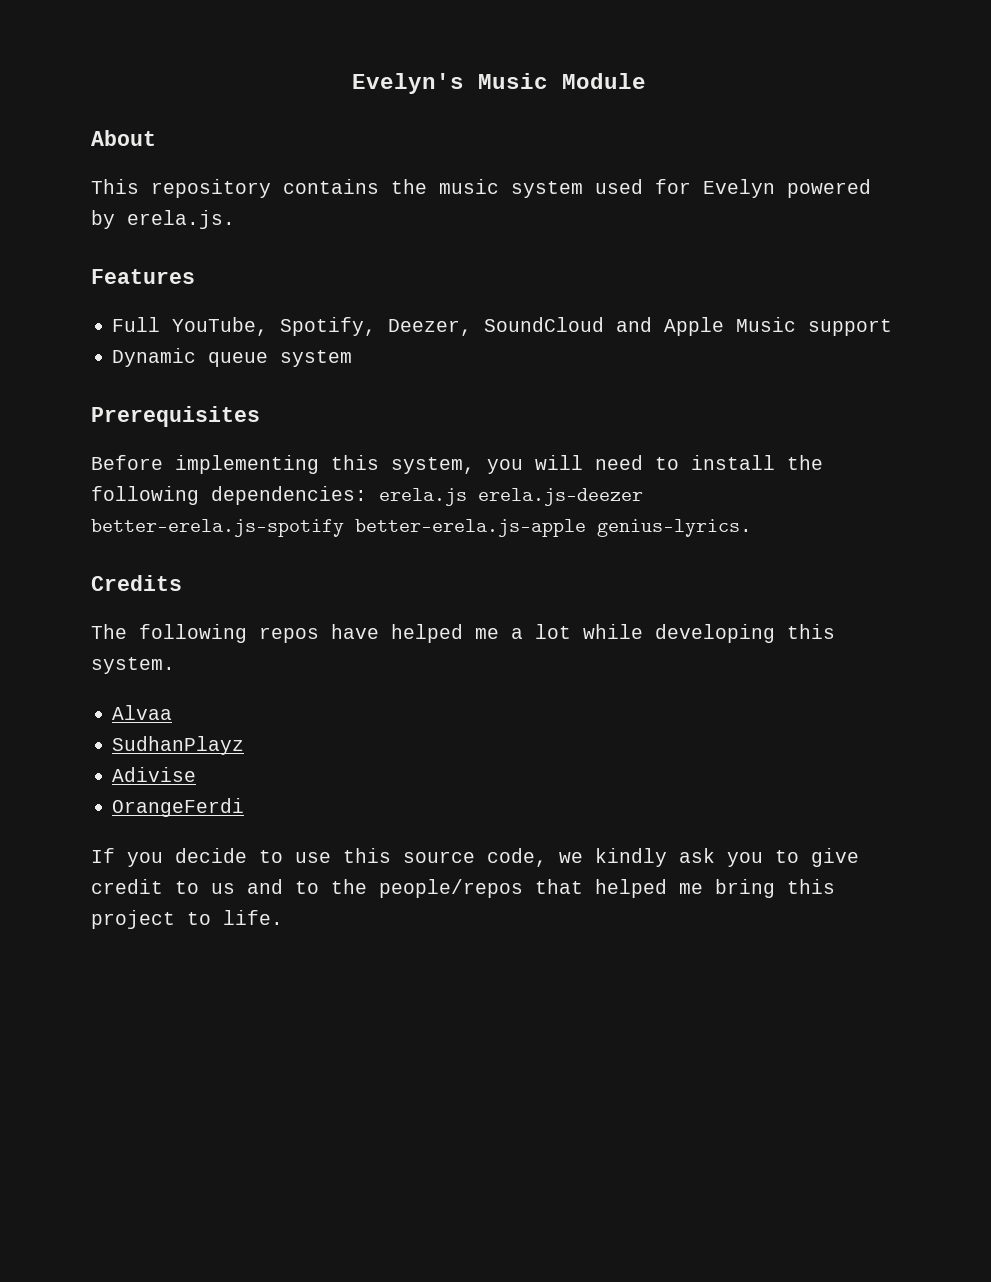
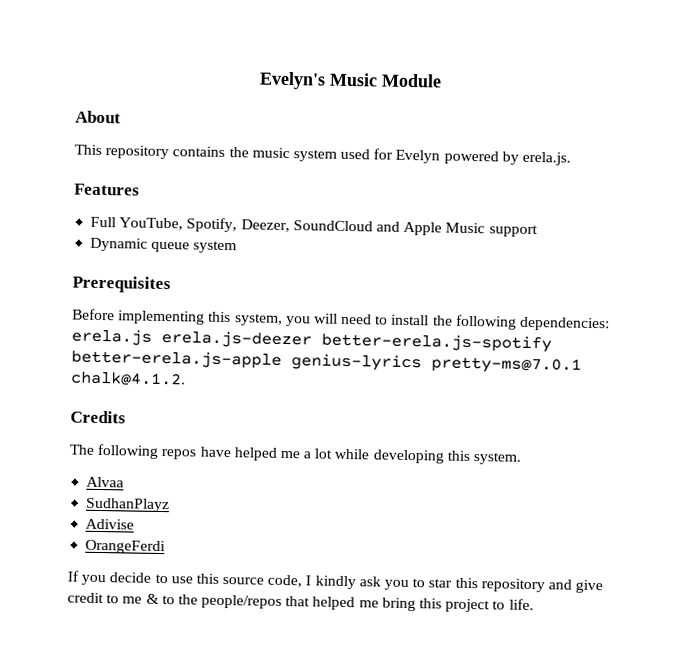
- Before implementing this system, you will need to install the following dependencies: erela.js erela.js-deezer better-erela.js-spotify better-erela.js-apple genius-lyrics.
+ Before implementing this system, you will need to install the following dependencies: erela.js erela.js-deezer better-erela.js-spotify better-erela.js-apple genius-lyrics pretty-ms@7.0.1 chalk@4.1.2.
- If you decide to use this source code, we kindly ask you to give credit to us and to the people/repos that helped me bring this project to life.
+ If you decide to use this source code, I kindly ask you to star this repository and give credit to me & to the people/repos that helped me bring this project to life.

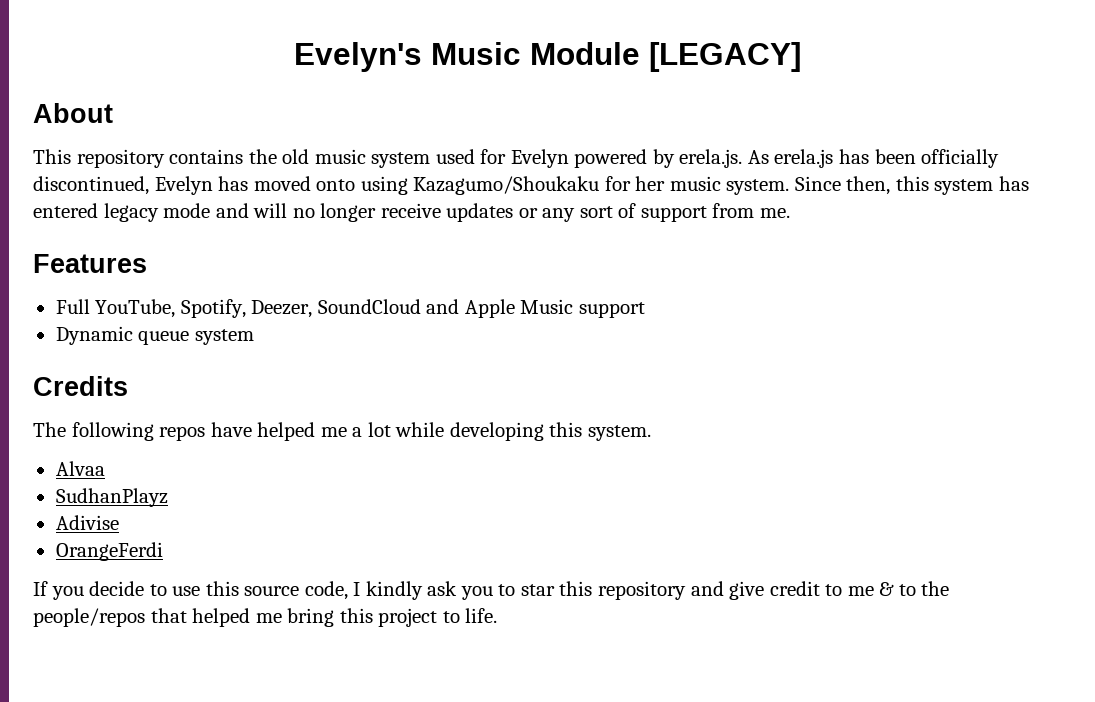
- Evelyn's Music Module
+ Evelyn's Music Module [LEGACY]
- This repository contains the music system used for Evelyn powered by erela.js.
+ This repository contains the old music system used for Evelyn powered by erela.js. As erela.js has been officially discontinued, Evelyn has moved onto using Kazagumo/Shoukaku for her music system. Since then, this system has entered legacy mode and will no longer receive updates or any sort of support from me.
- Prerequisites
- Before implementing this system, you will need to install the following dependencies: erela.js erela.js-deezer better-erela.js-spotify better-erela.js-apple genius-lyrics pretty-ms@7.0.1 chalk@4.1.2.

